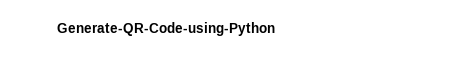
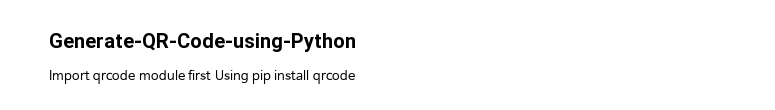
+ Import qrcode module first Using pip install qrcode

